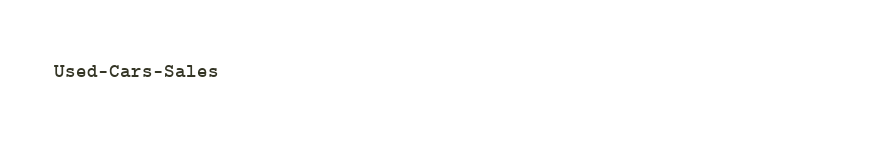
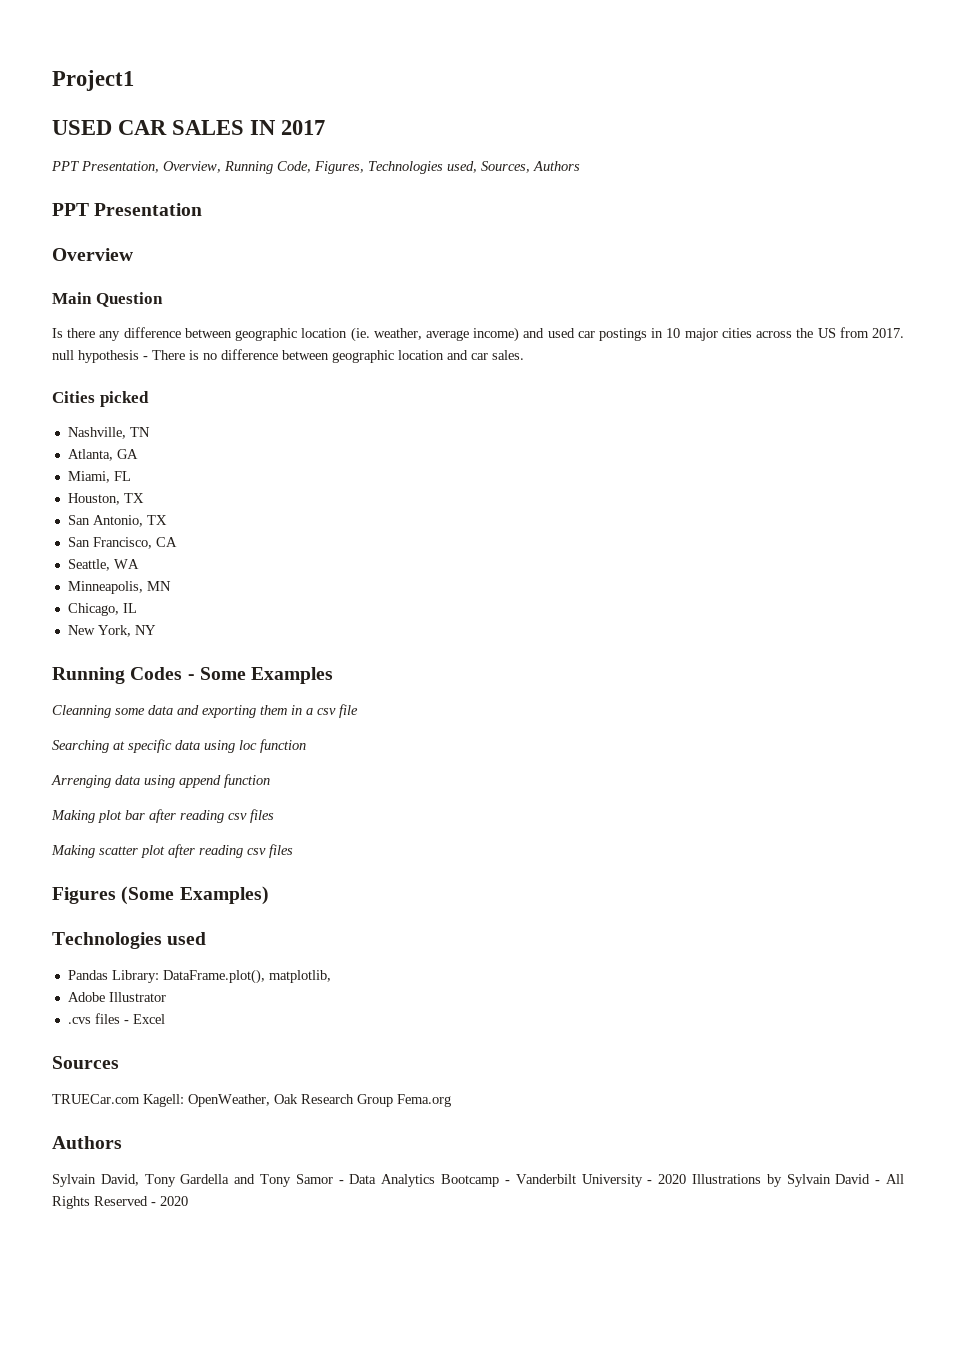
- Used-Cars-Sales
+ Project1
+ USED CAR SALES IN 2017
+ PPT Presentation, Overview, Running Code, Figures, Technologies used, Sources, Authors
+ PPT Presentation
+ Overview
+ Main Question
+ Is there any difference between geographic location (ie. weather, average income) and used car postings in 10 major cities across the US from 2017. null hypothesis - There is no difference between geographic location and car sales.
+ Cities picked
+ Nashville, TN
+ Atlanta, GA
+ Miami, FL
+ Houston, TX
+ San Antonio, TX
+ San Francisco, CA
+ Seattle, WA
+ Minneapolis, MN
+ Chicago, IL
+ New York, NY
+ Running Codes - Some Examples
+ Cleanning some data and exporting them in a csv file
+ Searching at specific data using loc function
+ Arrenging data using append function
+ Making plot bar after reading csv files
+ Making scatter plot after reading csv files
+ Figures (Some Examples)
+ Technologies used
+ Pandas Library: DataFrame.plot(), matplotlib,
+ Adobe Illustrator
+ .cvs files - Excel
+ Sources
+ TRUECar.com Kagell: OpenWeather, Oak Research Group Fema.org
+ Authors
+ Sylvain David, Tony Gardella and Tony Samor - Data Analytics Bootcamp - Vanderbilt University - 2020 Illustrations by Sylvain David - All Rights Reserved - 2020

